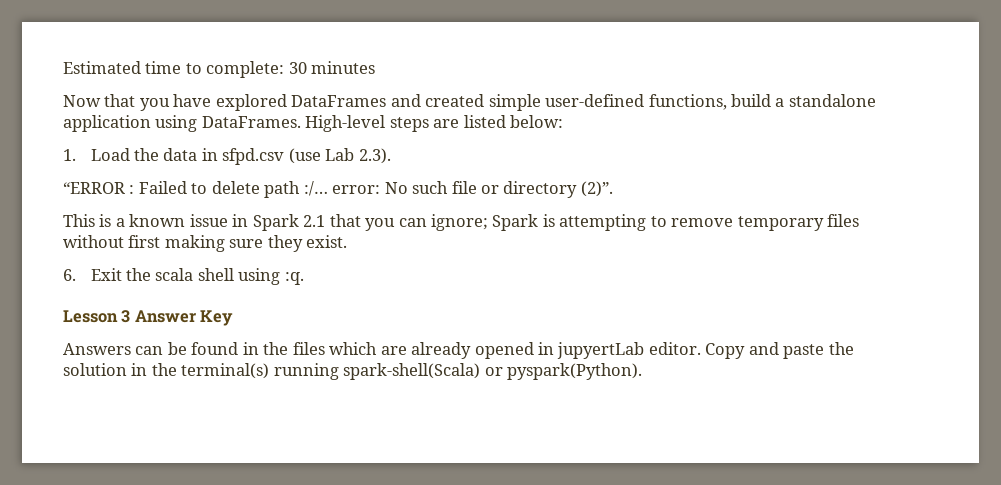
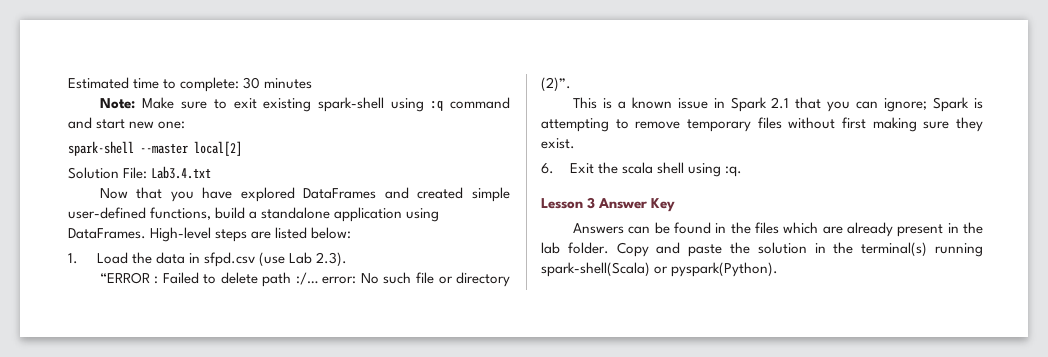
+ Note: Make sure to exit existing spark-shell using :q command and start new one:
+ spark-shell --master local[2]
+ Solution File: Lab3.4.txt
- Answers can be found in the files which are already opened in jupyertLab editor.
+ Answers can be found in the files which are already present in the lab folder.

